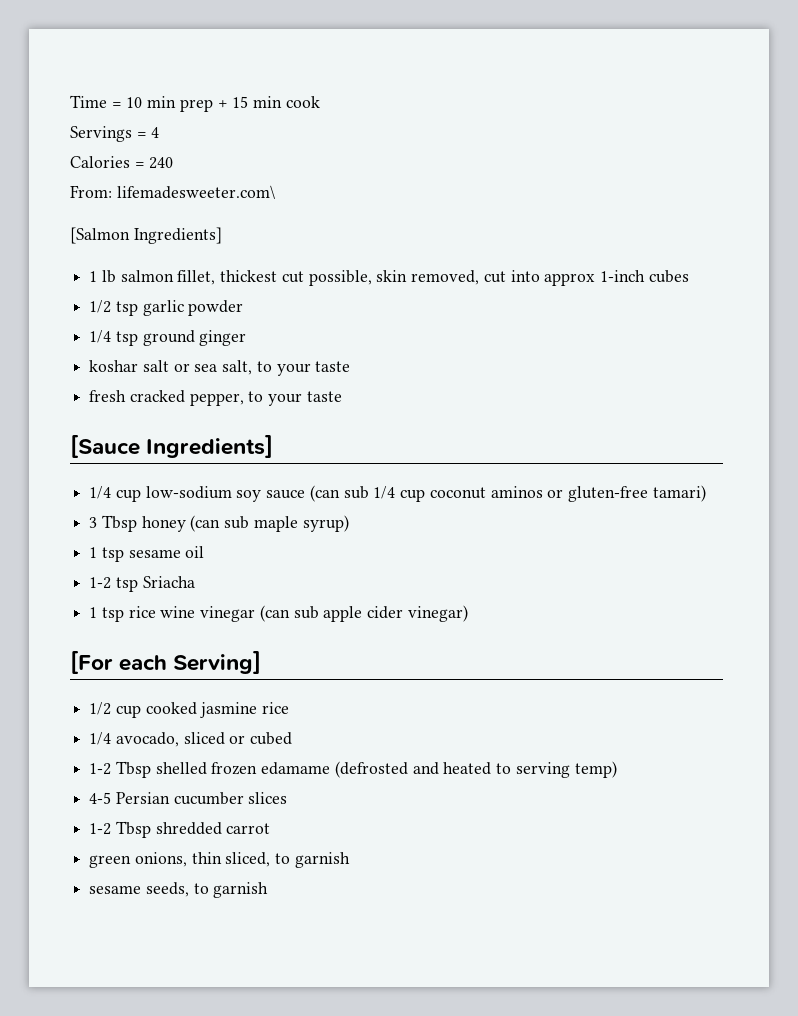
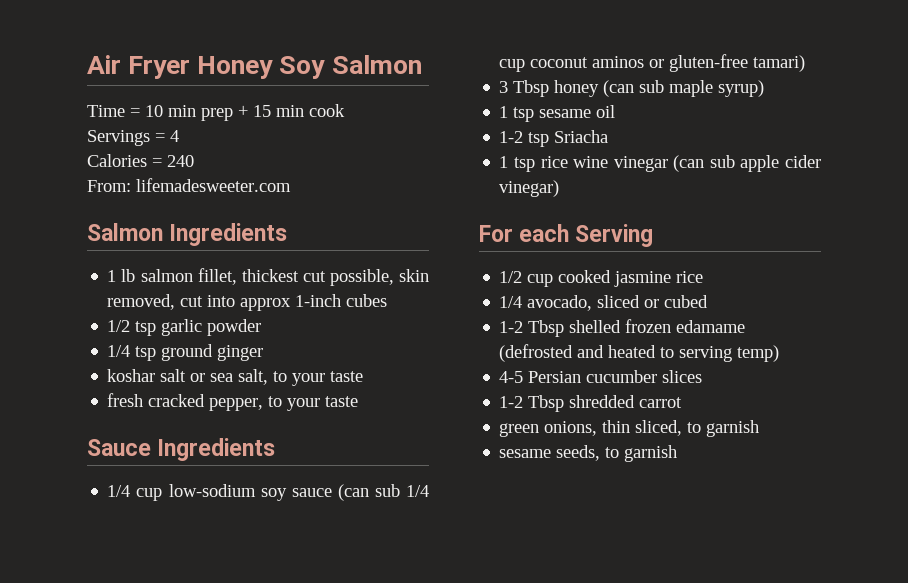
+ Air Fryer Honey Soy Salmon
- From: lifemadesweeter.com\
- [Salmon Ingredients]
+ From: lifemadesweeter.com
+ Salmon Ingredients
- [Sauce Ingredients]
+ Sauce Ingredients
- [For each Serving]
+ For each Serving

